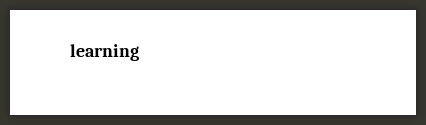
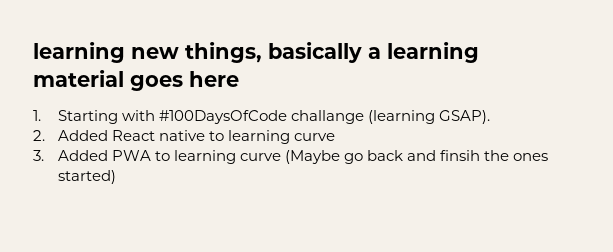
- learning
+ learning new things, basically a learning material goes here
+ 1. Starting with #100DaysOfCode challange (learning GSAP).
+ 2. Added React native to learning curve
+ 3. Added PWA to learning curve (Maybe go back and finsih the ones started)

